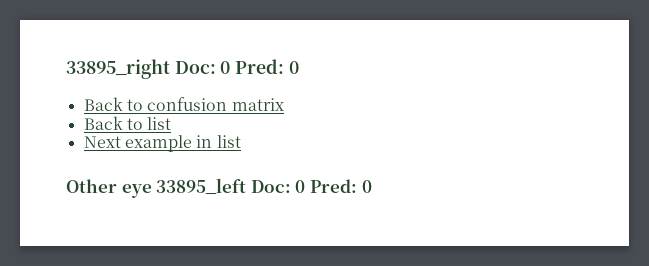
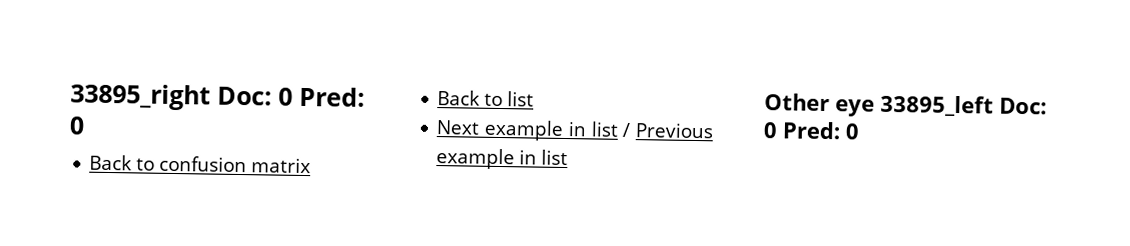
- Next example in list
+ Next example in list / Previous example in list

